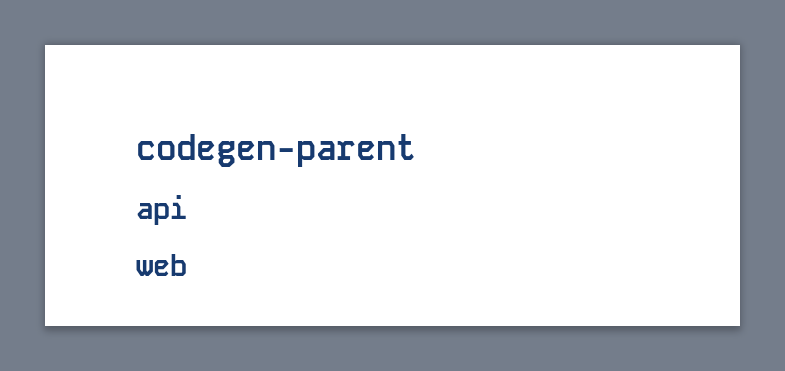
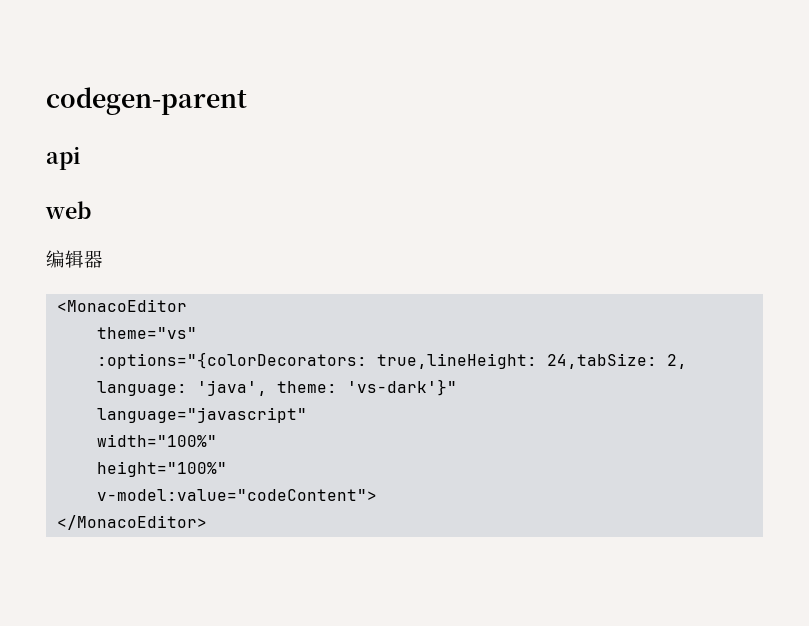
+ 编辑器
+ <MonacoEditor
+ theme="vs"
+ :options="{colorDecorators: true,lineHeight: 24,tabSize: 2, language: 'java', theme: 'vs-dark'}"
+ language="javascript"
+ width="100%"
+ height="100%"
+ v-model:value="codeContent">
+ </MonacoEditor>

